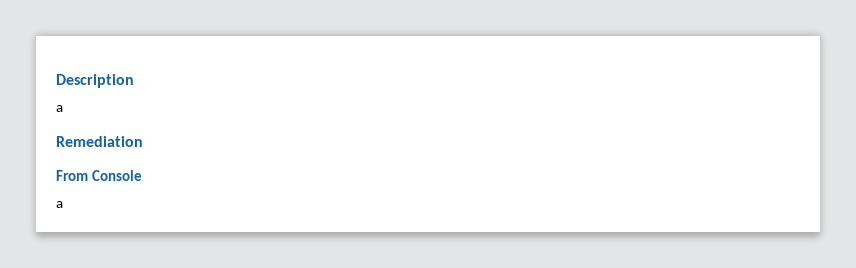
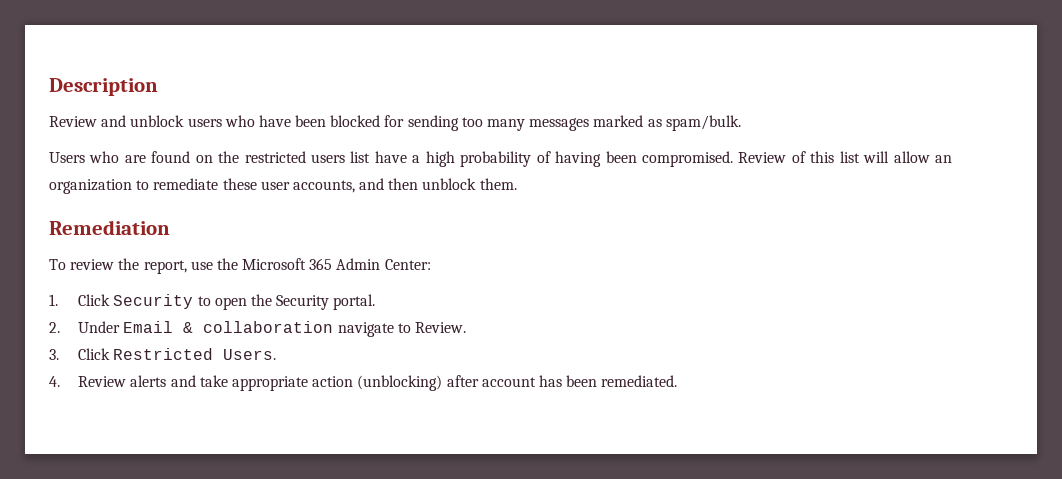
  Description
- a
+ Review and unblock users who have been blocked for sending too many messages marked as spam/bulk.
+ Users who are found on the restricted users list have a high probability of having been compromised. Review of this list will allow an organization to remediate these user accounts, and then unblock them.
  Remediation
- From Console
- a
+ To review the report, use the Microsoft 365 Admin Center:
+ 1. Click Security to open the Security portal.
+ 2. Under Email & collaboration navigate to Review.
+ 3. Click Restricted Users.
+ 4. Review alerts and take appropriate action (unblocking) after account has been remediated.

